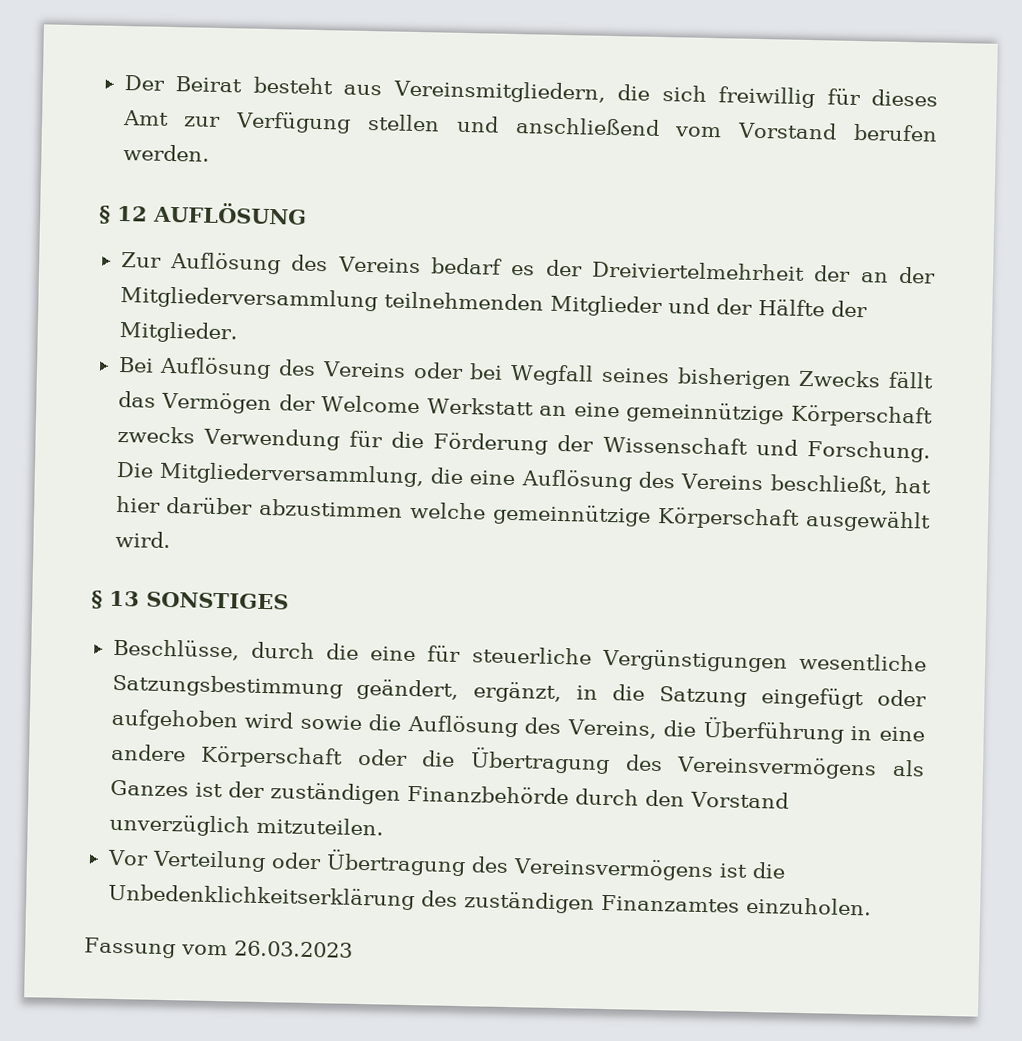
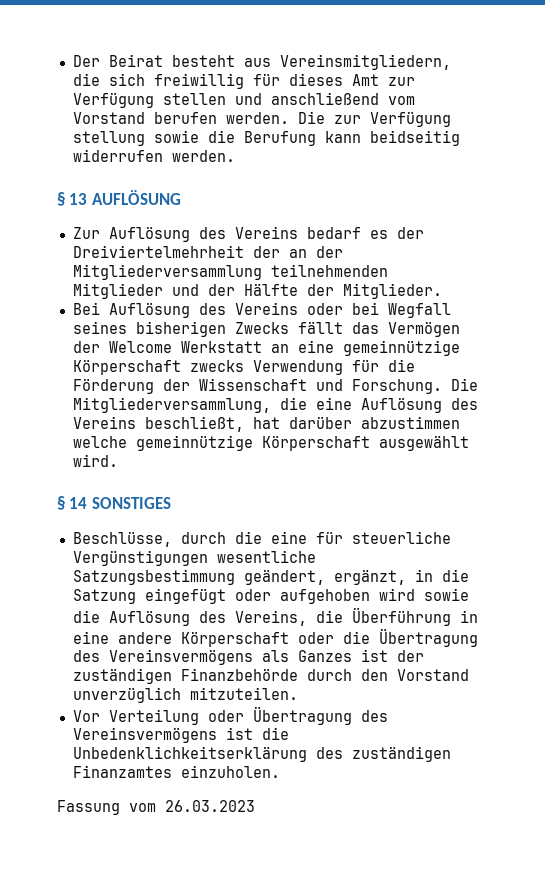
- Der Beirat besteht aus Vereinsmitgliedern, die sich freiwillig für dieses Amt zur Verfügung stellen und anschließend vom Vorstand berufen werden.
- § 12 AUFLÖSUNG
+ Der Beirat besteht aus Vereinsmitgliedern, die sich freiwillig für dieses Amt zur Verfügung stellen und anschließend vom Vorstand berufen werden. Die zur Verfügung stellung sowie die Berufung kann beidseitig widerrufen werden.
+ § 13 AUFLÖSUNG
- Die Mitgliederversammlung, die eine Auflösung des Vereins beschließt, hat hier darüber abzustimmen welche gemeinnützige Körperschaft ausgewählt wird.
+ Die Mitgliederversammlung, die eine Auflösung des Vereins beschließt, hat darüber abzustimmen welche gemeinnützige Körperschaft ausgewählt wird.
- § 13 SONSTIGES
+ § 14 SONSTIGES

